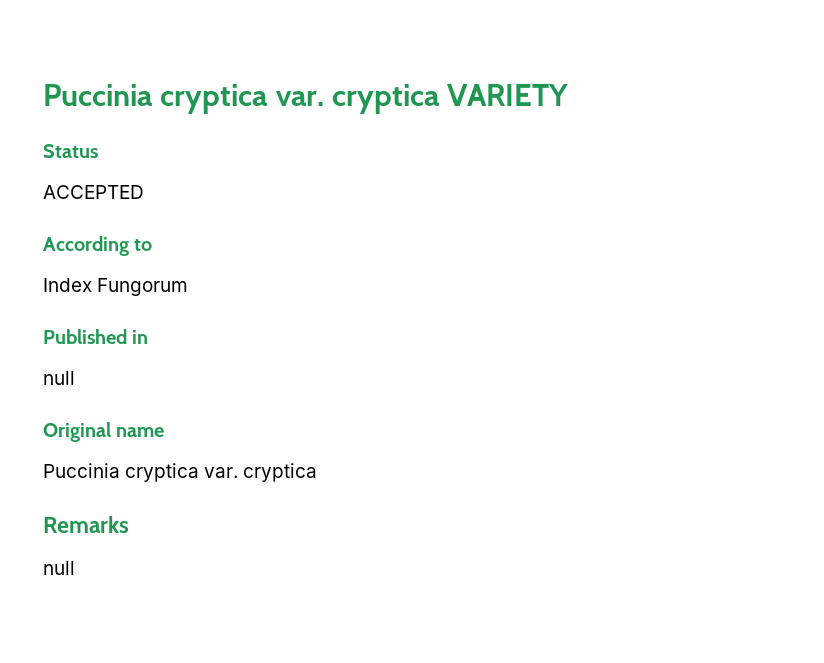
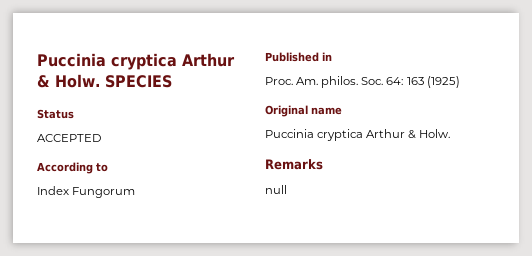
- Puccinia cryptica var. cryptica VARIETY
+ Puccinia cryptica Arthur & Holw. SPECIES
  Published in
- null
+ Proc. Am. philos. Soc. 64: 163 (1925)
  Original name
- Puccinia cryptica var. cryptica
+ Puccinia cryptica Arthur & Holw.

